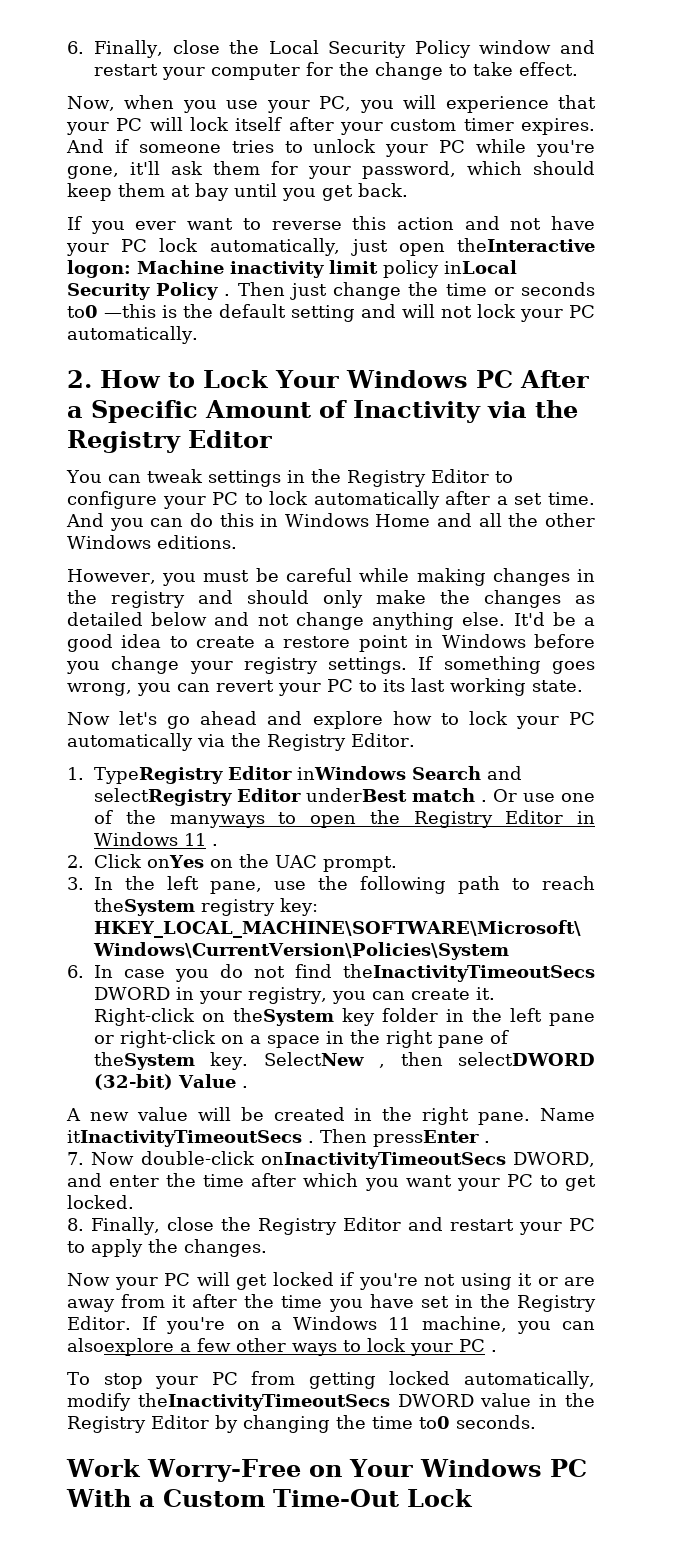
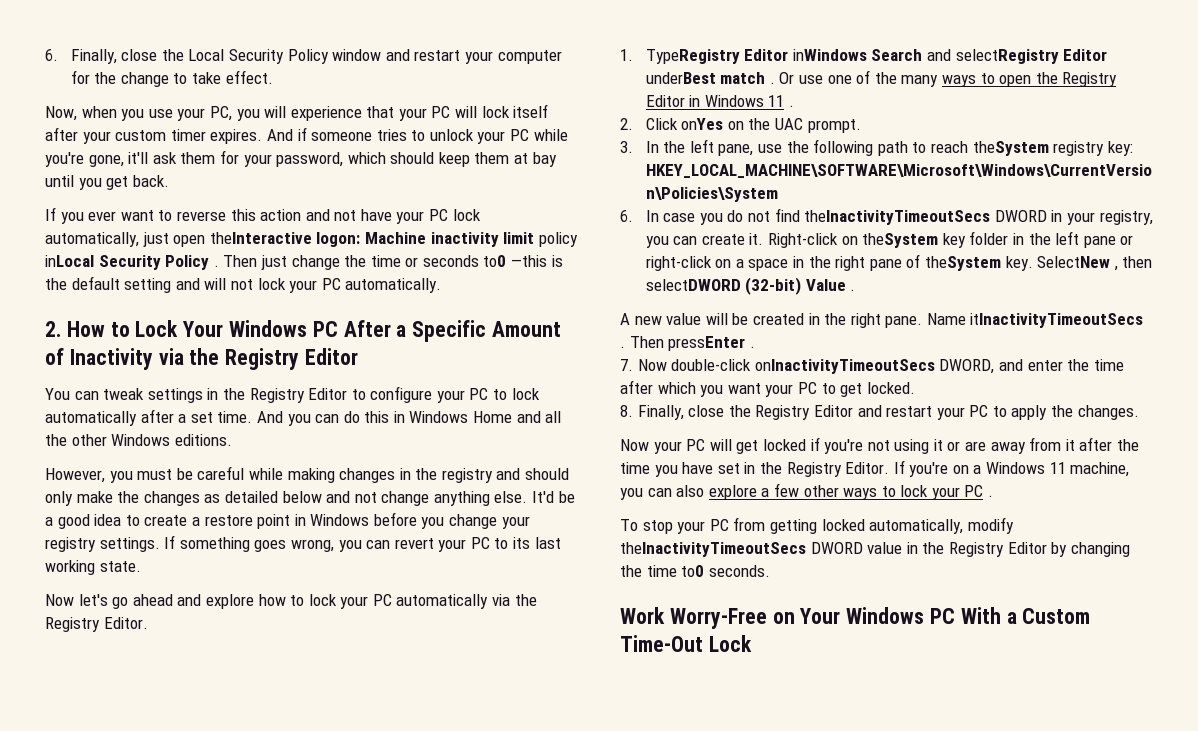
- Or use one of the manyways to open the Registry Editor in Windows 11 .
+ Or use one of the many ways to open the Registry Editor in Windows 11 .
- If you're on a Windows 11 machine, you can alsoexplore a few other ways to lock your PC .
+ If you're on a Windows 11 machine, you can also explore a few other ways to lock your PC .

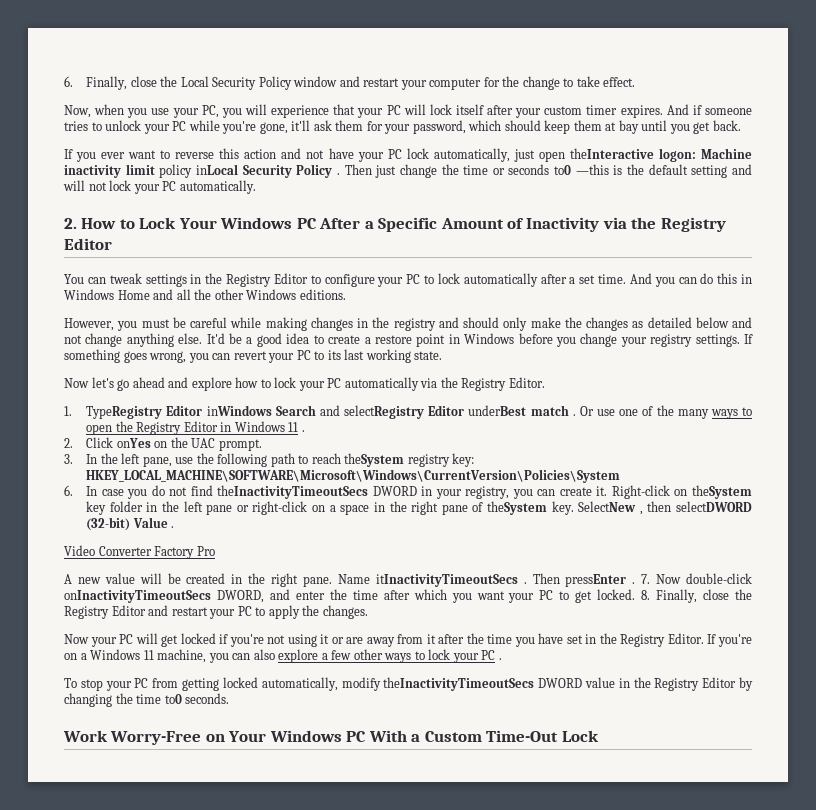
+ Video Converter Factory Pro
- Then pressEnter .
- 7. Now double-click onInactivityTimeoutSecs DWORD, and enter the time after which you want your PC to get locked.
- 8. Finally, close the Registry Editor and restart your PC to apply the changes.
+ Then pressEnter . 7. Now double-click onInactivityTimeoutSecs DWORD, and enter the time after which you want your PC to get locked. 8. Finally, close the Registry Editor and restart your PC to apply the changes.

